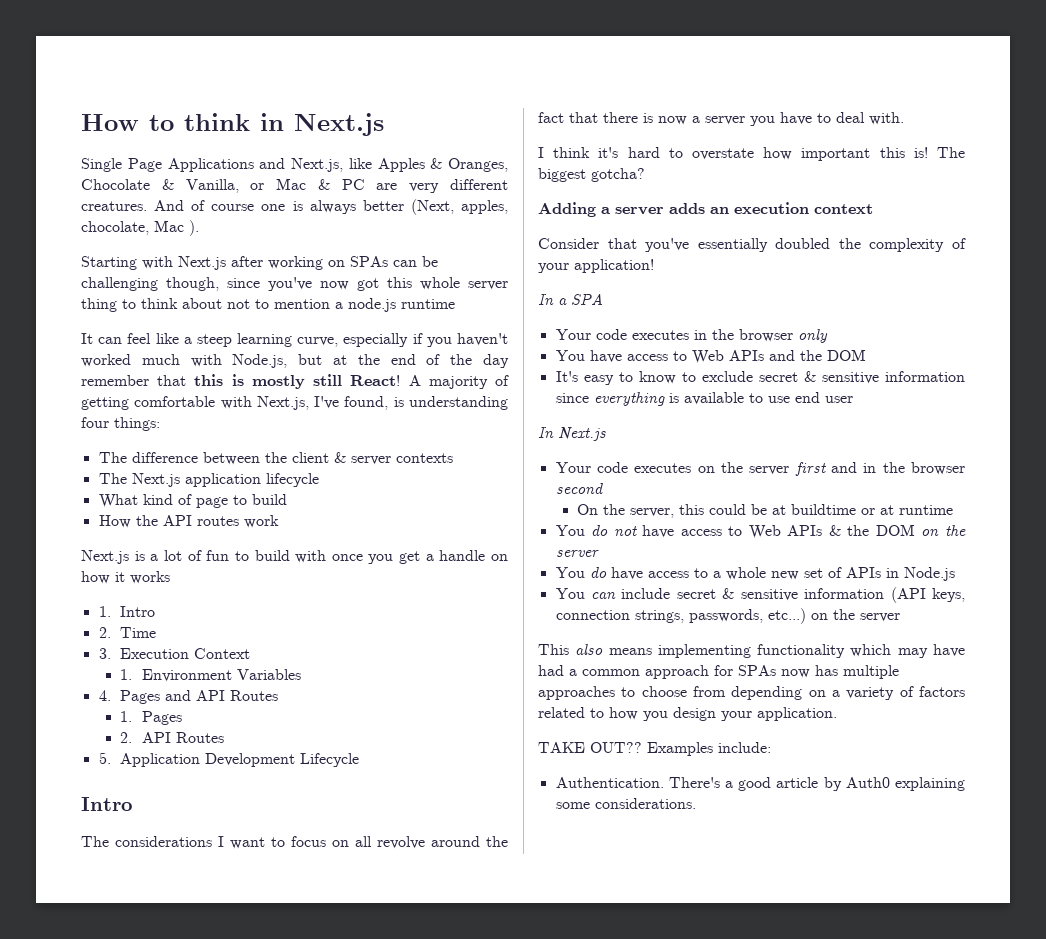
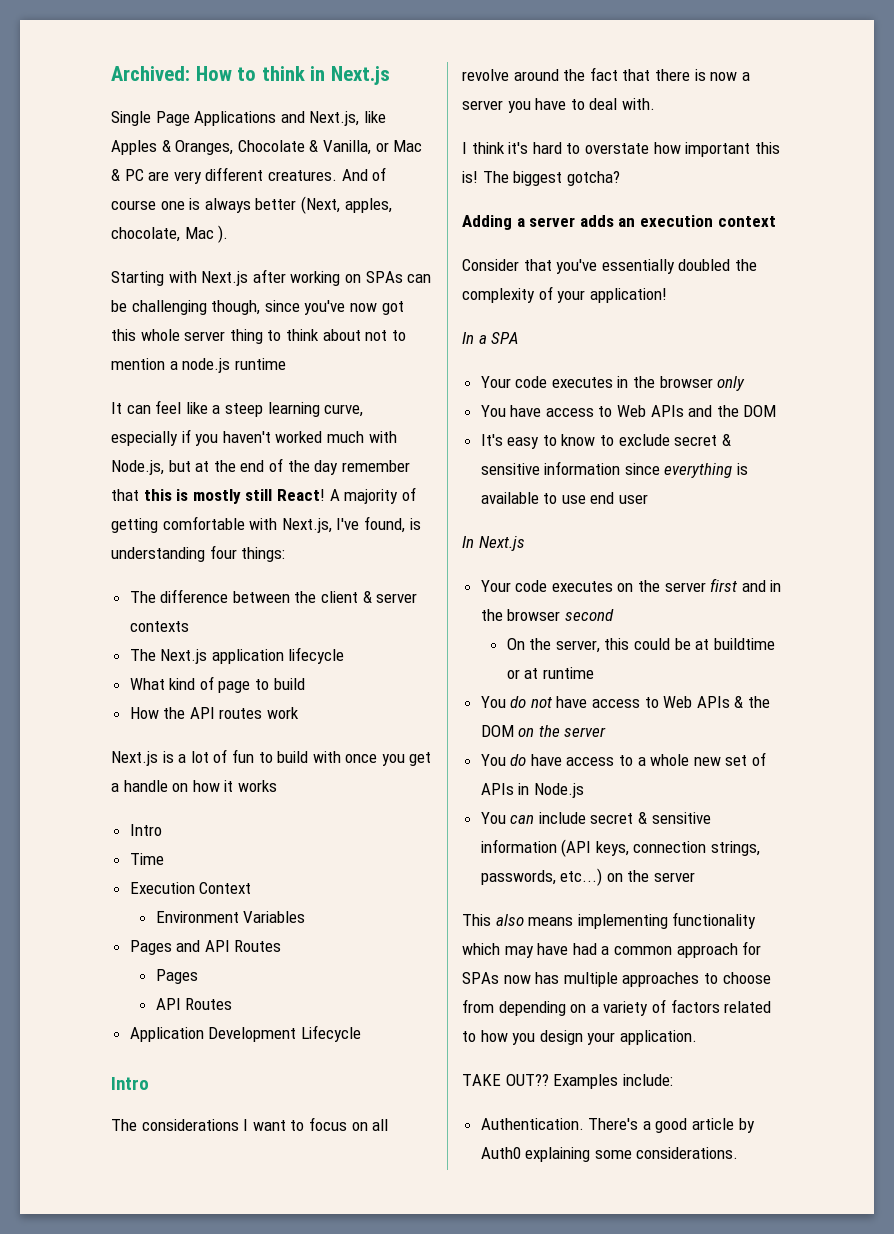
- How to think in Next.js
+ Archived: How to think in Next.js
  Next.js is a lot of fun to build with once you get a handle on how it works
- 1. Intro
- 2. Time
+ Intro
+ Time
- 3. Execution Context
+ Execution Context
- 1. Environment Variables
+ Environment Variables
- 4. Pages and API Routes
- 1. Pages
- 2. API Routes
- 5. Application Development Lifecycle
+ Pages and API Routes
+ Pages
+ API Routes
+ Application Development Lifecycle

